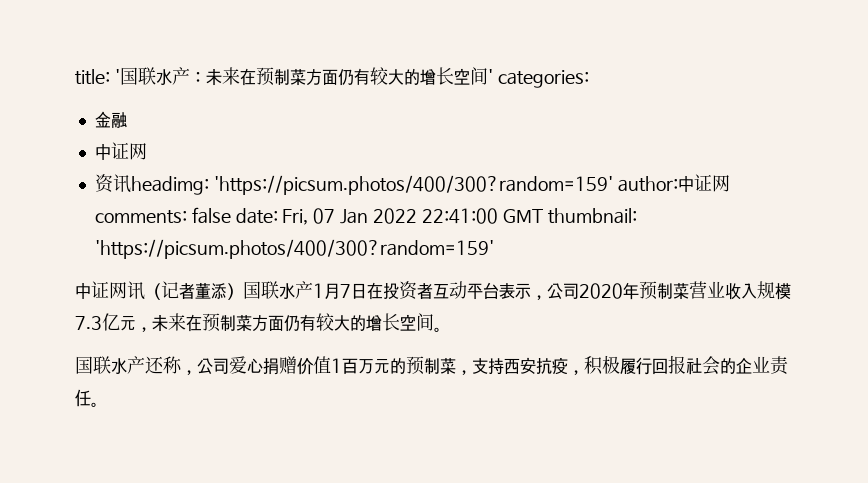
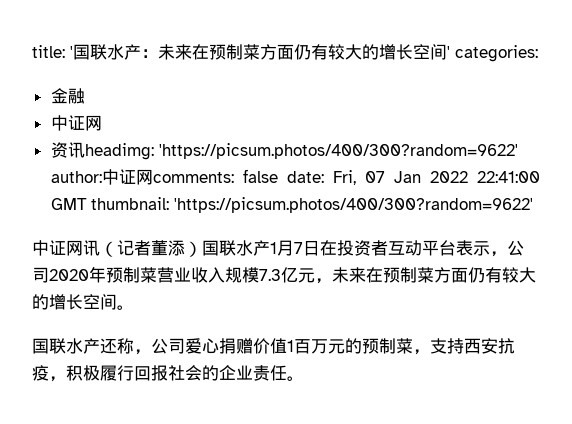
- 资讯headimg: 'https://picsum.photos/400/300?random=159' author:中证网comments: false date: Fri, 07 Jan 2022 22:41:00 GMT thumbnail: 'https://picsum.photos/400/300?random=159'
+ 资讯headimg: 'https://picsum.photos/400/300?random=9622' author:中证网comments: false date: Fri, 07 Jan 2022 22:41:00 GMT thumbnail: 'https://picsum.photos/400/300?random=9622'

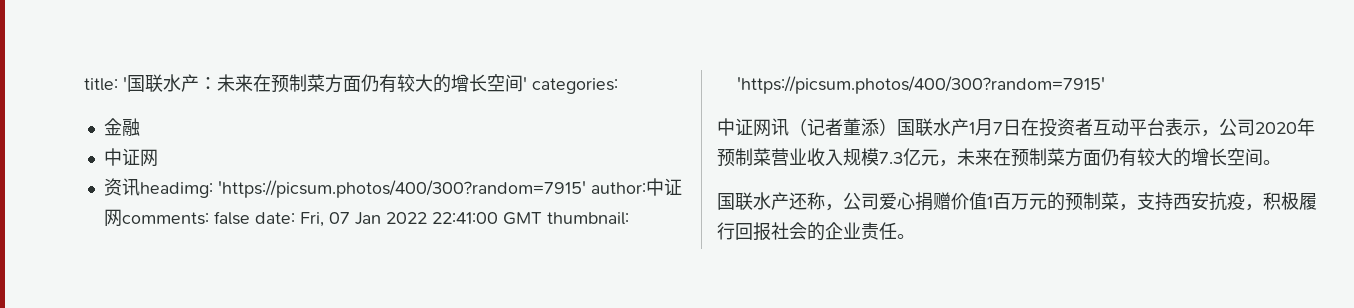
- 资讯headimg: 'https://picsum.photos/400/300?random=9622' author:中证网comments: false date: Fri, 07 Jan 2022 22:41:00 GMT thumbnail: 'https://picsum.photos/400/300?random=9622'
+ 资讯headimg: 'https://picsum.photos/400/300?random=7915' author:中证网comments: false date: Fri, 07 Jan 2022 22:41:00 GMT thumbnail: 'https://picsum.photos/400/300?random=7915'

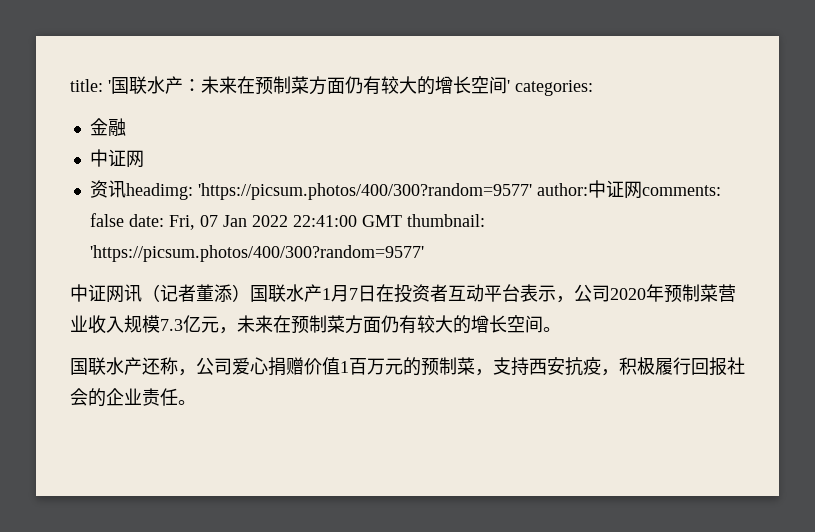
- 资讯headimg: 'https://picsum.photos/400/300?random=7915' author:中证网comments: false date: Fri, 07 Jan 2022 22:41:00 GMT thumbnail: 'https://picsum.photos/400/300?random=7915'
+ 资讯headimg: 'https://picsum.photos/400/300?random=9577' author:中证网comments: false date: Fri, 07 Jan 2022 22:41:00 GMT thumbnail: 'https://picsum.photos/400/300?random=9577'

